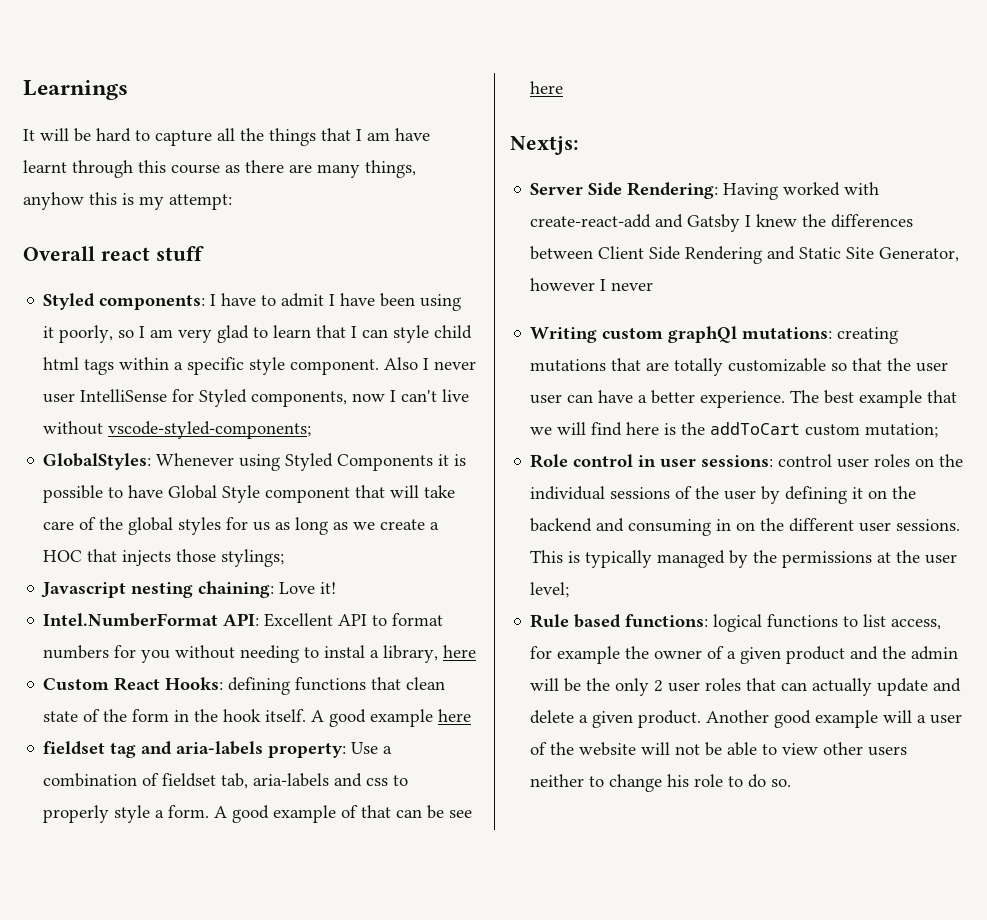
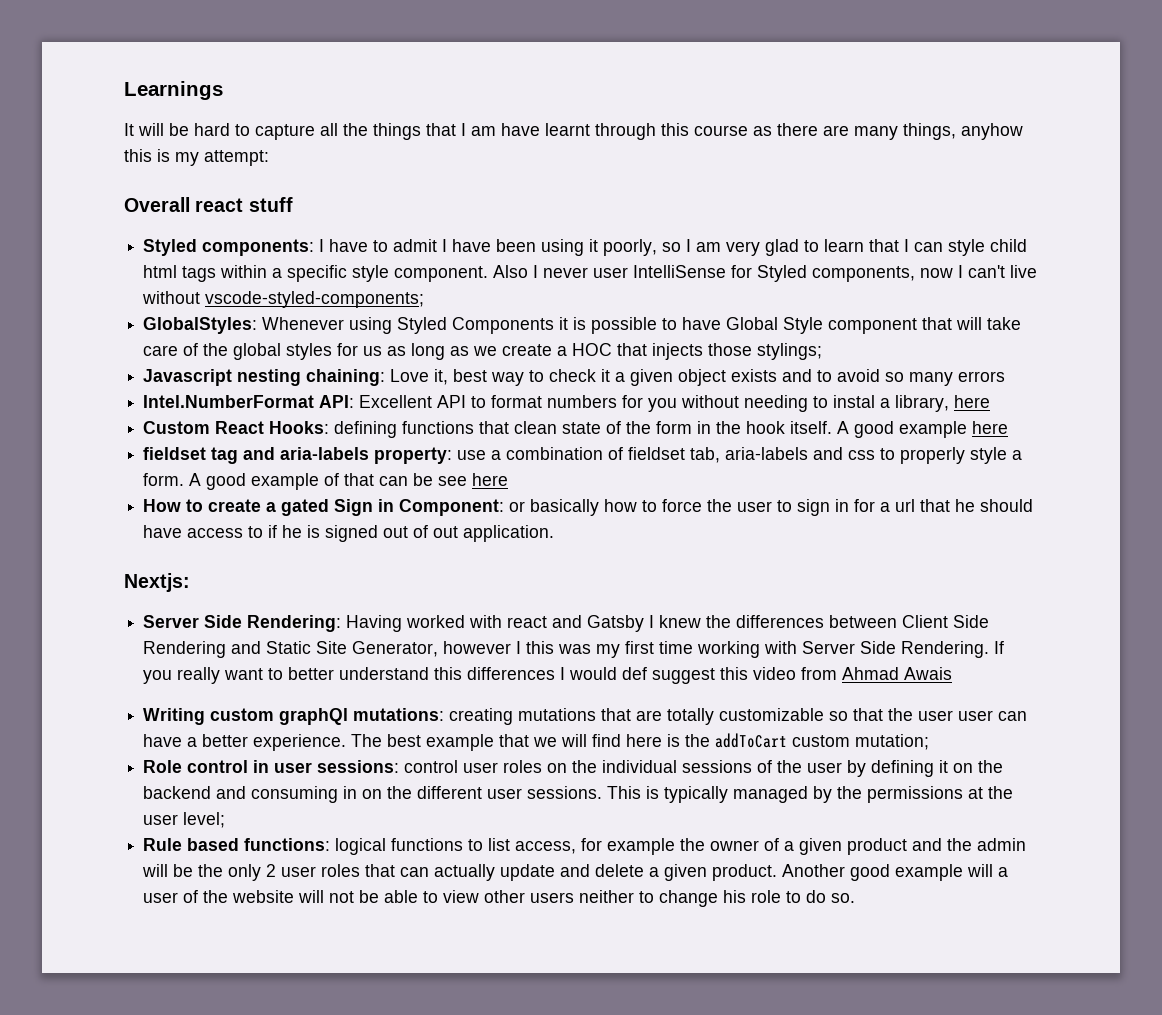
- Javascript nesting chaining: Love it!
+ Javascript nesting chaining: Love it, best way to check it a given object exists and to avoid so many errors
- fieldset tag and aria-labels property: Use a combination of fieldset tab, aria-labels and css to properly style a form.
+ fieldset tag and aria-labels property: use a combination of fieldset tab, aria-labels and css to properly style a form.
+ How to create a gated Sign in Component: or basically how to force the user to sign in for a url that he should have access to if he is signed out of out application.
- Server Side Rendering: Having worked with create-react-add and Gatsby I knew the differences between Client Side Rendering and Static Site Generator, however I never
+ Server Side Rendering: Having worked with react and Gatsby I knew the differences between Client Side Rendering and Static Site Generator, however I this was my first time working with Server Side Rendering. If you really want to better understand this differences I would def suggest this video from Ahmad Awais

